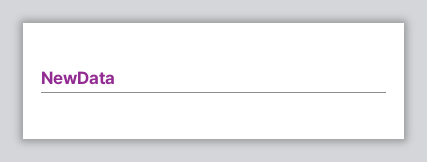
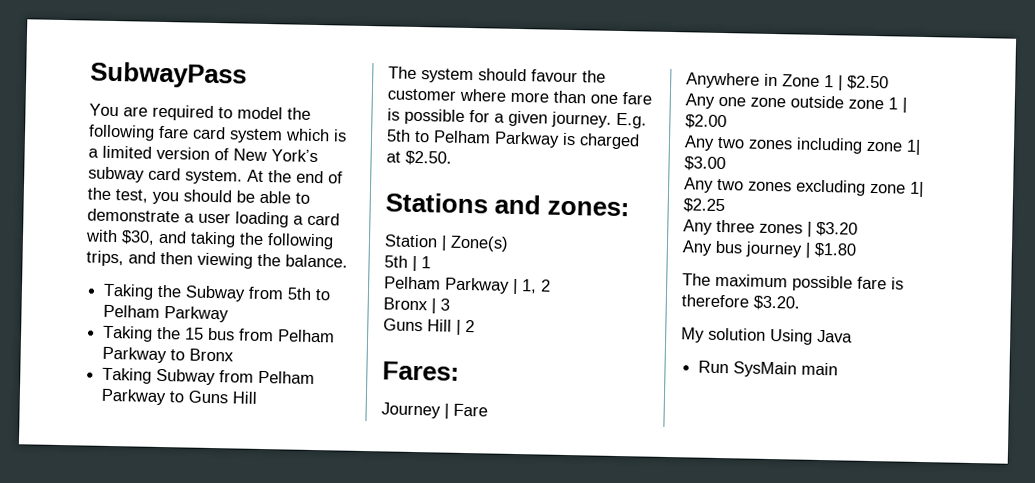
- NewData
+ SubwayPass
+ You are required to model the following fare card system which is a limited version of New York’s subway card system. At the end of the test, you should be able to demonstrate a user loading a card with $30, and taking the following trips, and then viewing the balance.
+ Taking the Subway from 5th to Pelham Parkway
+ Taking the 15 bus from Pelham Parkway to Bronx
+ Taking Subway from Pelham Parkway to Guns Hill
+ The system should favour the customer where more than one fare is possible for a given journey. E.g. 5th to Pelham Parkway is charged at $2.50.
+ Stations and zones:
+ Station | Zone(s)
+ 5th | 1
+ Pelham Parkway | 1, 2
+ Bronx | 3
+ Guns Hill | 2
+ Fares:
+ Journey | Fare
+ Anywhere in Zone 1 | $2.50
+ Any one zone outside zone 1 | $2.00
+ Any two zones including zone 1| $3.00
+ Any two zones excluding zone 1| $2.25
+ Any three zones | $3.20
+ Any bus journey | $1.80
+ The maximum possible fare is therefore $3.20.
+ My solution Using Java
+ Run SysMain main

